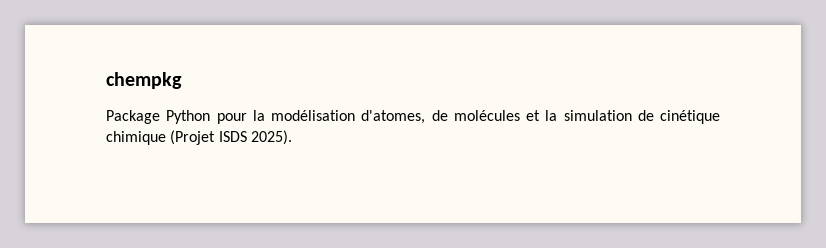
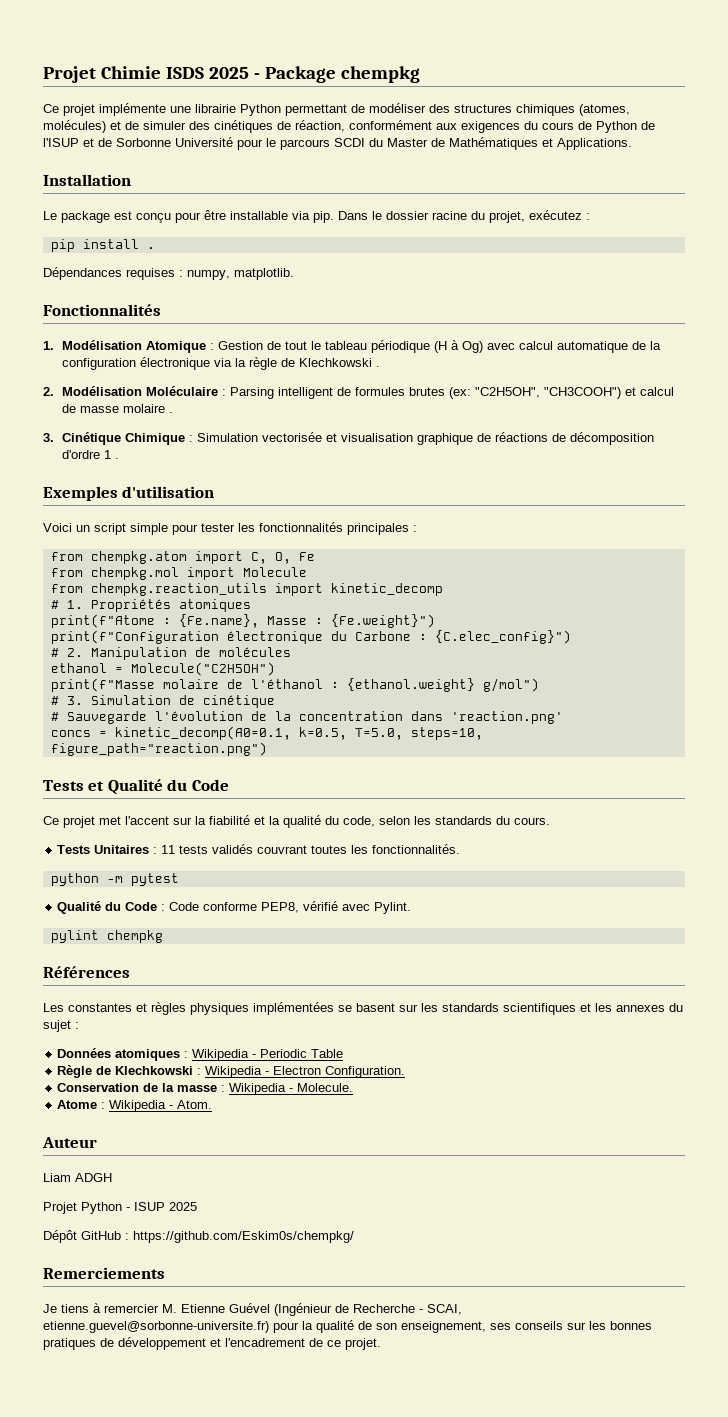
- chempkg
- Package Python pour la modélisation d'atomes, de molécules et la simulation de cinétique chimique (Projet ISDS 2025).
+ Projet Chimie ISDS 2025 - Package chempkg
+ Ce projet implémente une librairie Python permettant de modéliser des structures chimiques (atomes, molécules) et de simuler des cinétiques de réaction, conformément aux exigences du cours de Python de l'ISUP et de Sorbonne Université pour le parcours SCDI du Master de Mathématiques et Applications.
+ Installation
+ Le package est conçu pour être installable via pip. Dans le dossier racine du projet, exécutez :
+ pip install .
+ Dépendances requises : numpy, matplotlib.
+ Fonctionnalités
+ 1. Modélisation Atomique : Gestion de tout le tableau périodique (H à Og) avec calcul automatique de la configuration électronique via la règle de Klechkowski .
+ 2. Modélisation Moléculaire : Parsing intelligent de formules brutes (ex: "C2H5OH", "CH3COOH") et calcul de masse molaire .
+ 3. Cinétique Chimique : Simulation vectorisée et visualisation graphique de réactions de décomposition d'ordre 1 .
+ Exemples d'utilisation
+ Voici un script simple pour tester les fonctionnalités principales :
+ from chempkg.atom import C, O, Fe
+ from chempkg.mol import Molecule
+ from chempkg.reaction_utils import kinetic_decomp
+ # 1. Propriétés atomiques
+ print(f"Atome : {Fe.name}, Masse : {Fe.weight}")
+ print(f"Configuration électronique du Carbone : {C.elec_config}")
+ # 2. Manipulation de molécules
+ ethanol = Molecule("C2H5OH")
+ print(f"Masse molaire de l'éthanol : {ethanol.weight} g/mol")
+ # 3. Simulation de cinétique
+ # Sauvegarde l'évolution de la concentration dans 'reaction.png'
+ concs = kinetic_decomp(A0=0.1, k=0.5, T=5.0, steps=10, figure_path="reaction.png")
+ Tests et Qualité du Code
+ Ce projet met l'accent sur la fiabilité et la qualité du code, selon les standards du cours.
+ Tests Unitaires : 11 tests validés couvrant toutes les fonctionnalités.
+ python -m pytest
+ Qualité du Code : Code conforme PEP8, vérifié avec Pylint.
+ pylint chempkg
+ Références
+ Les constantes et règles physiques implémentées se basent sur les standards scientifiques et les annexes du sujet :
+ Données atomiques : Wikipedia - Periodic Table
+ Règle de Klechkowski : Wikipedia - Electron Configuration.
+ Conservation de la masse : Wikipedia - Molecule.
+ Atome : Wikipedia - Atom.
+ Auteur
+ Liam ADGH
+ Projet Python - ISUP 2025
+ Dépôt GitHub : https://github.com/Eskim0s/chempkg/
+ Remerciements
+ Je tiens à remercier M. Etienne Guével (Ingénieur de Recherche - SCAI, etienne.guevel@sorbonne-universite.fr) pour la qualité de son enseignement, ses conseils sur les bonnes pratiques de développement et l'encadrement de ce projet.

